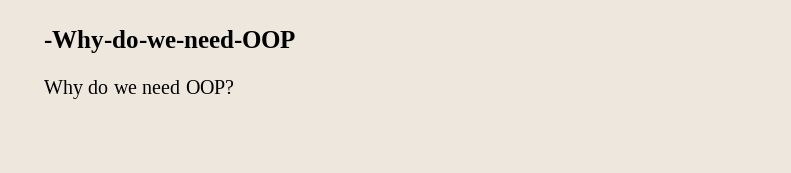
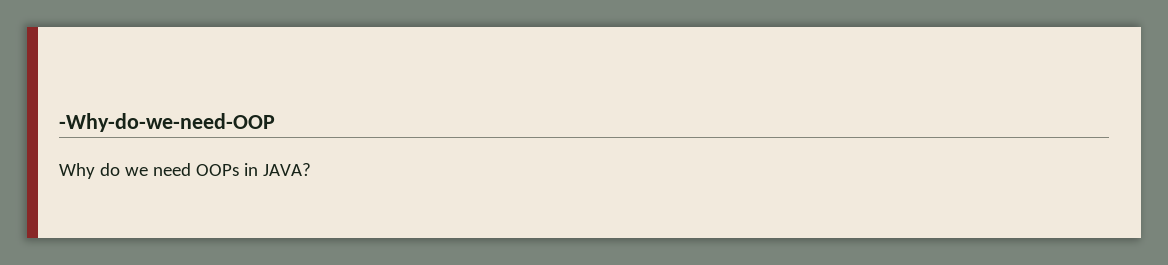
- Why do we need OOP?
+ Why do we need OOPs in JAVA?

